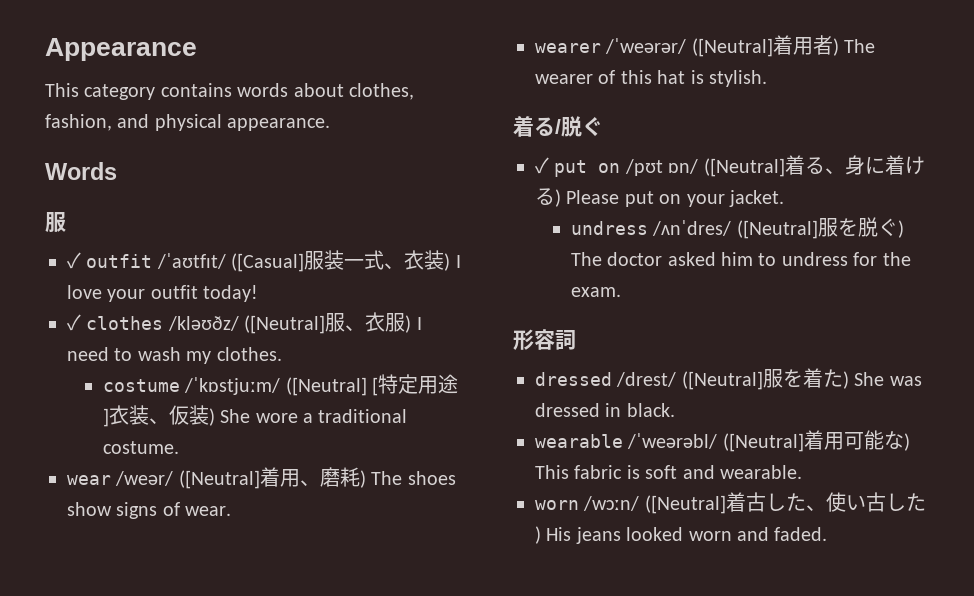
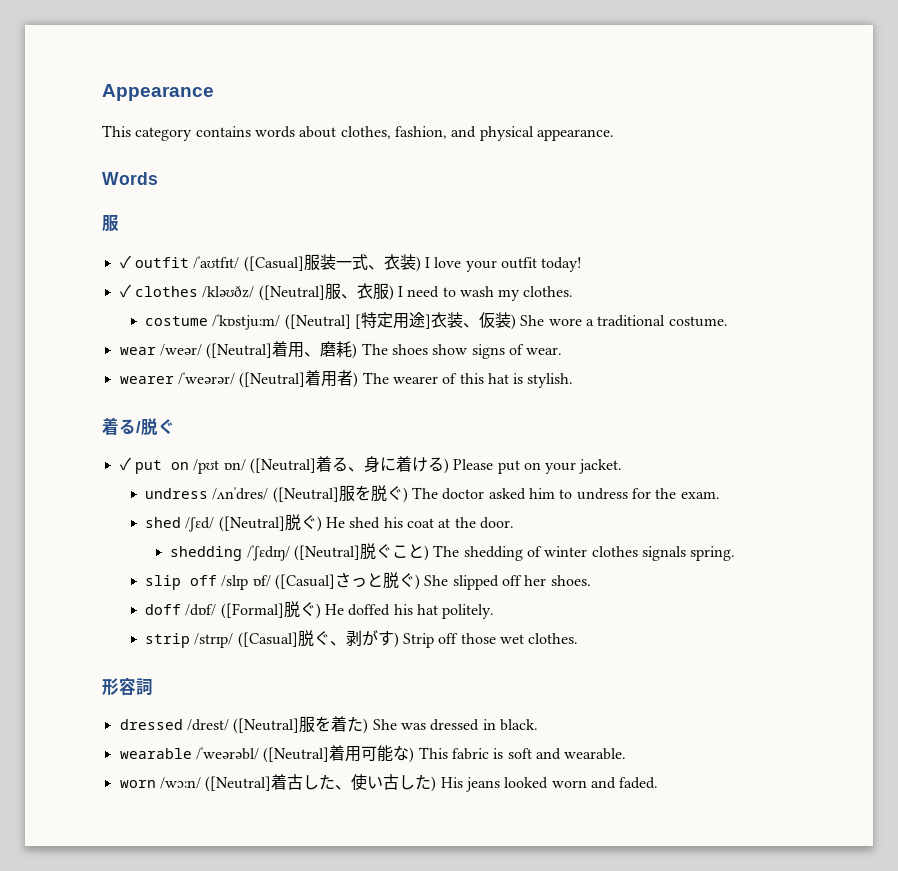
+ shed /ʃɛd/ ([Neutral]脱ぐ) He shed his coat at the door.
+ shedding /ˈʃɛdɪŋ/ ([Neutral]脱ぐこと) The shedding of winter clothes signals spring.
+ slip off /slɪp ɒf/ ([Casual]さっと脱ぐ) She slipped off her shoes.
+ doff /dɒf/ ([Formal]脱ぐ) He doffed his hat politely.
+ strip /strɪp/ ([Casual]脱ぐ、剥がす) Strip off those wet clothes.

